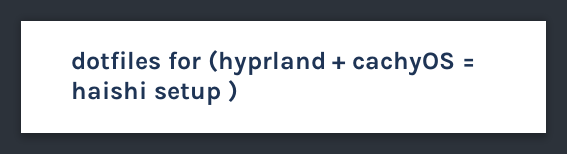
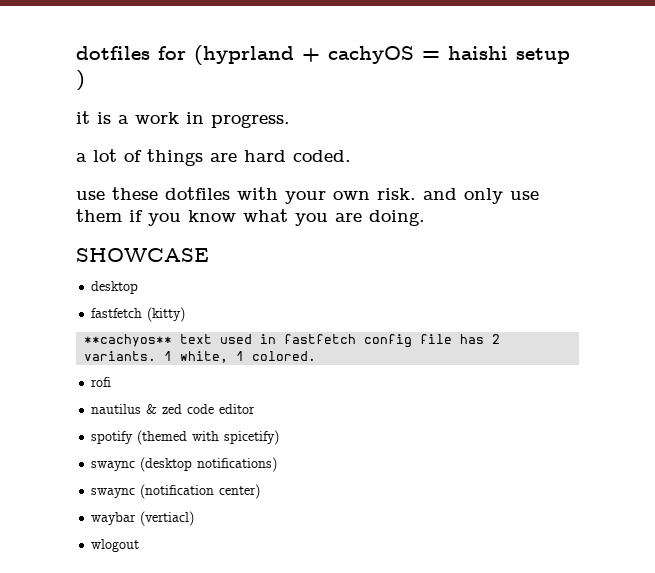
+ it is a work in progress.
+ a lot of things are hard coded.
+ use these dotfiles with your own risk. and only use them if you know what you are doing.
+ SHOWCASE
+ desktop
+ fastfetch (kitty)
+ **cachyos** text used in fastfetch config file has 2 variants. 1 white, 1 colored.
+ rofi
+ nautilus & zed code editor
+ spotify (themed with spicetify)
+ swaync (desktop notifications)
+ swaync (notification center)
+ waybar (vertiacl)
+ wlogout

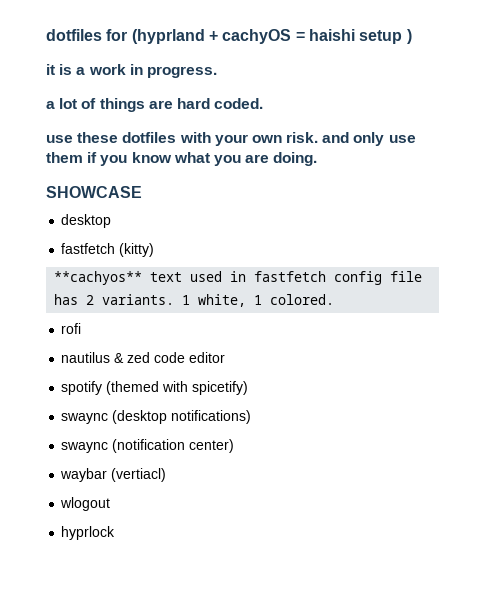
+ hyprlock

